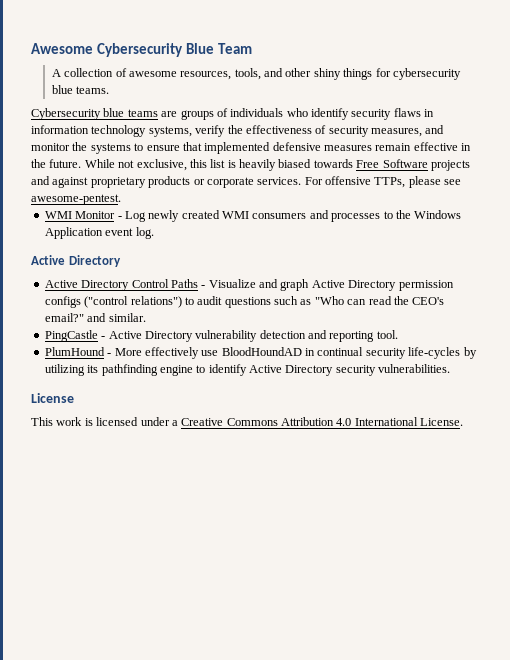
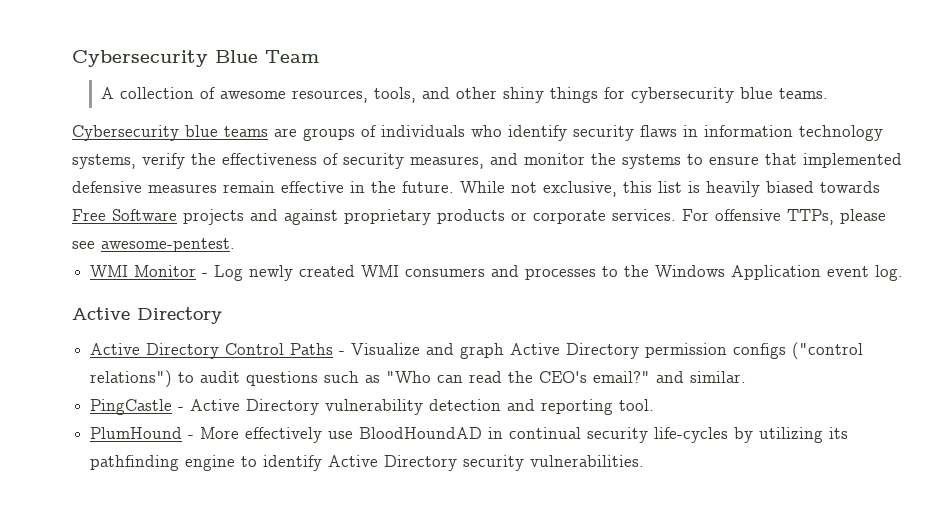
- Awesome Cybersecurity Blue Team
+ Cybersecurity Blue Team
- License
- This work is licensed under a Creative Commons Attribution 4.0 International License.

